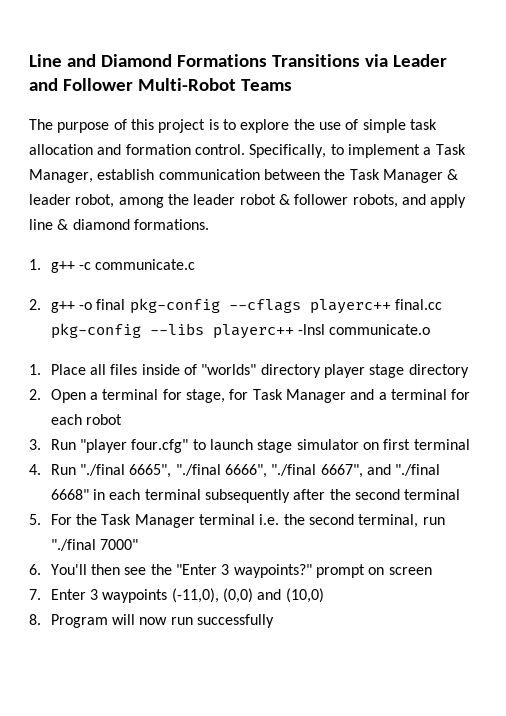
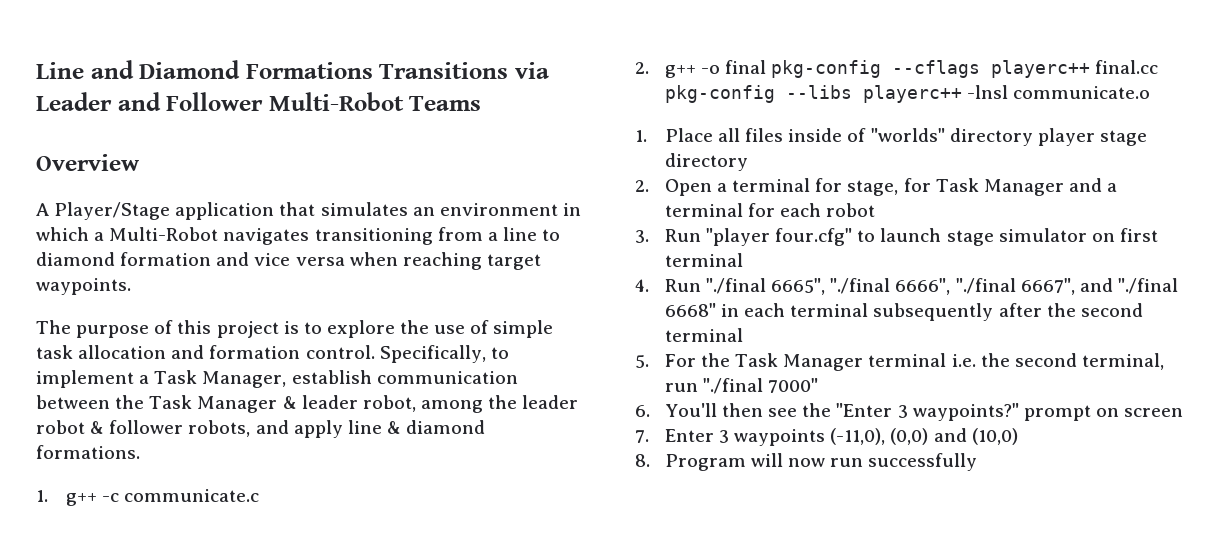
+ Overview
+ A Player/Stage application that simulates an environment in which a Multi-Robot navigates transitioning from a line to diamond formation and vice versa when reaching target waypoints.

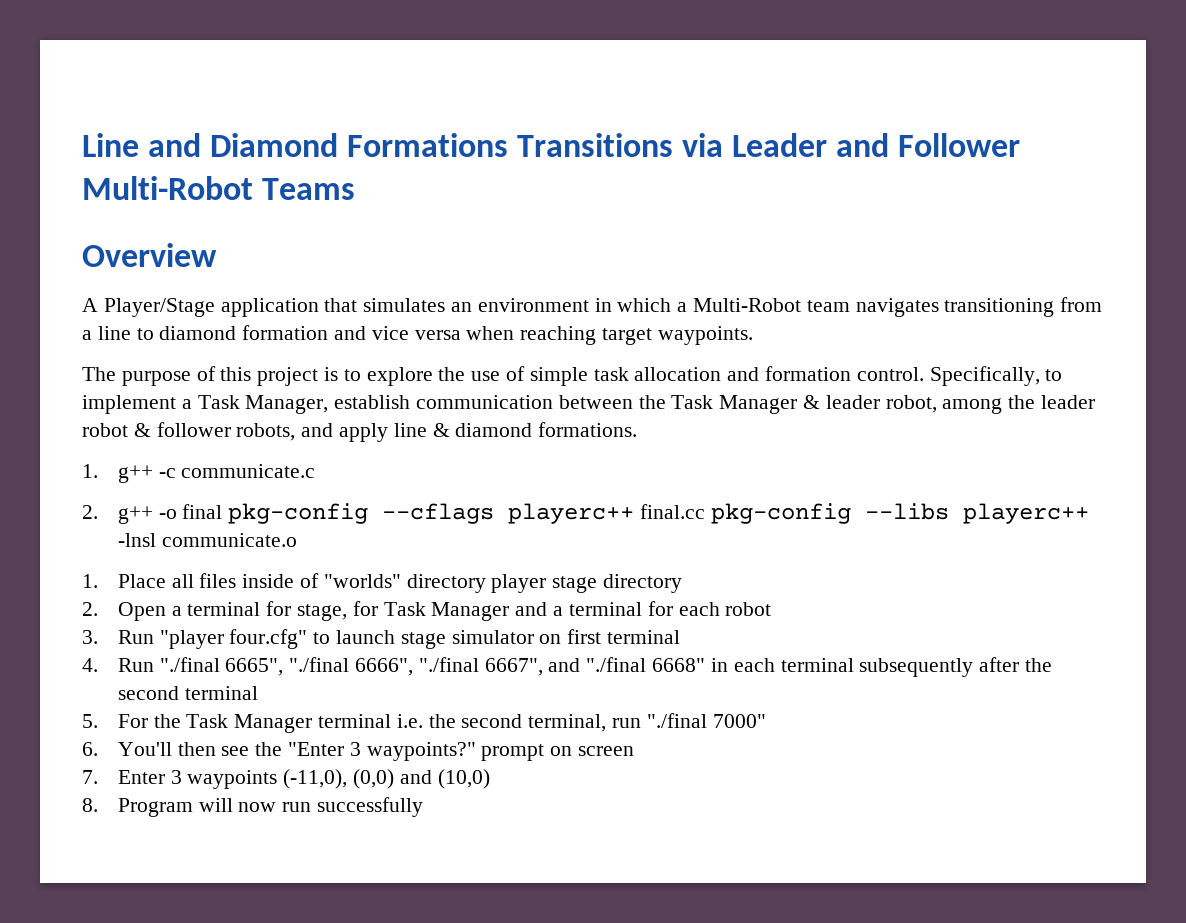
- A Player/Stage application that simulates an environment in which a Multi-Robot navigates transitioning from a line to diamond formation and vice versa when reaching target waypoints.
+ A Player/Stage application that simulates an environment in which a Multi-Robot team navigates transitioning from a line to diamond formation and vice versa when reaching target waypoints.

